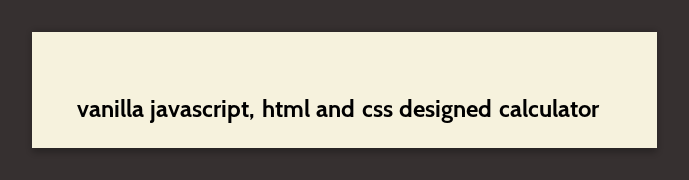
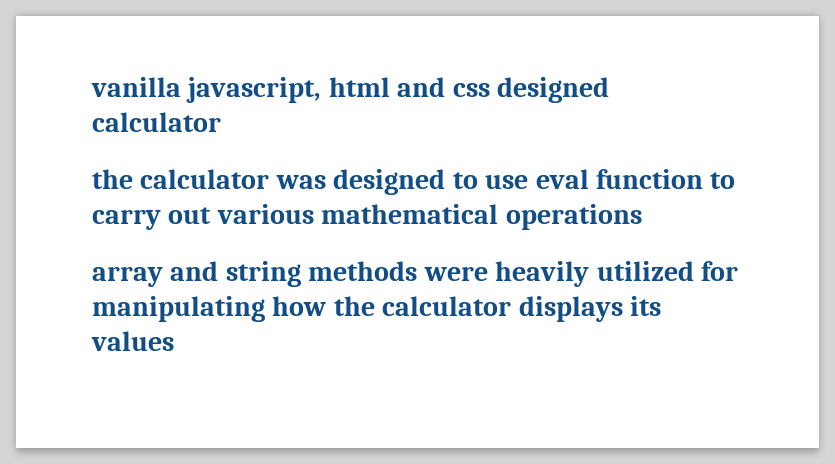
+ the calculator was designed to use eval function to carry out various mathematical operations
+ array and string methods were heavily utilized for manipulating how the calculator displays its values

